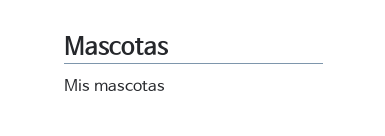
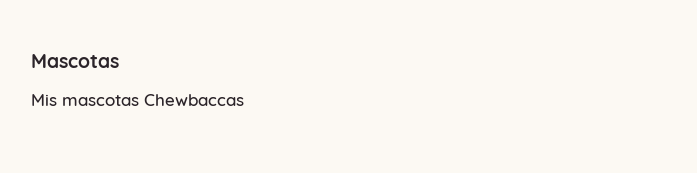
- Mis mascotas
+ Mis mascotas Chewbaccas

